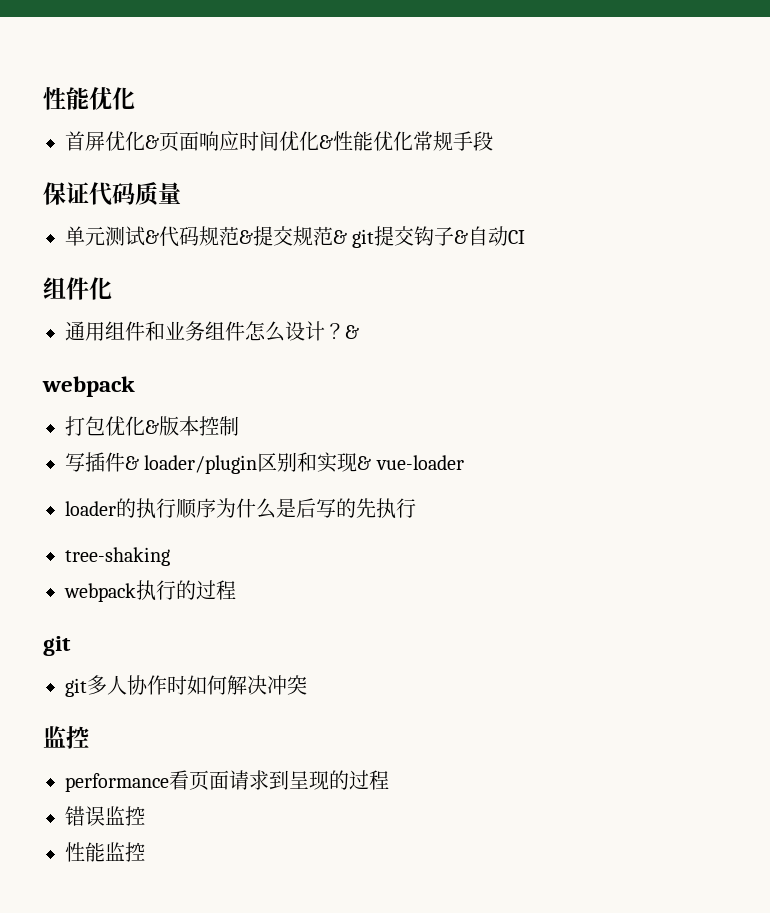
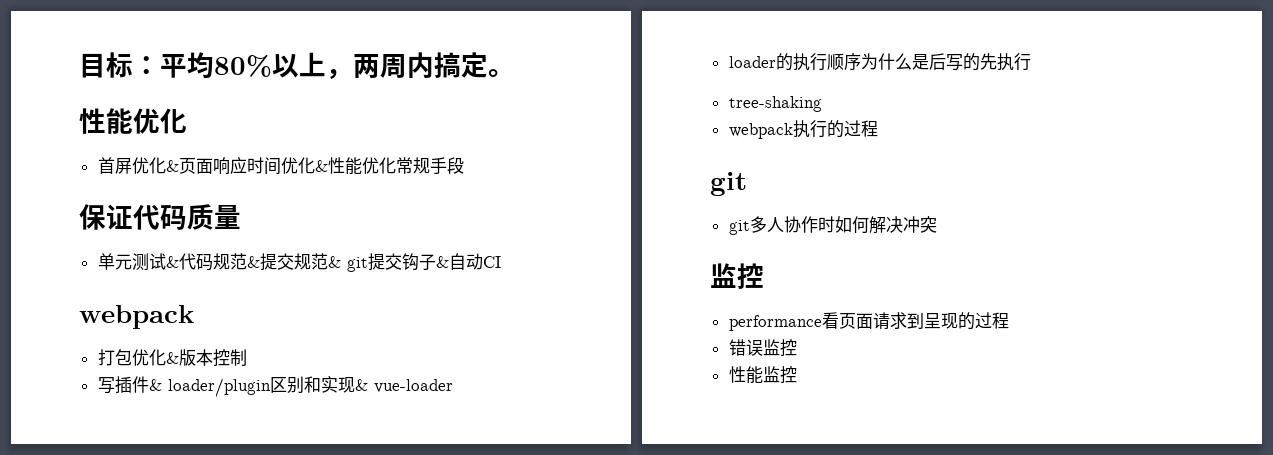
+ 目标：平均80%以上，两周内搞定。
- 组件化
- 通用组件和业务组件怎么设计？&

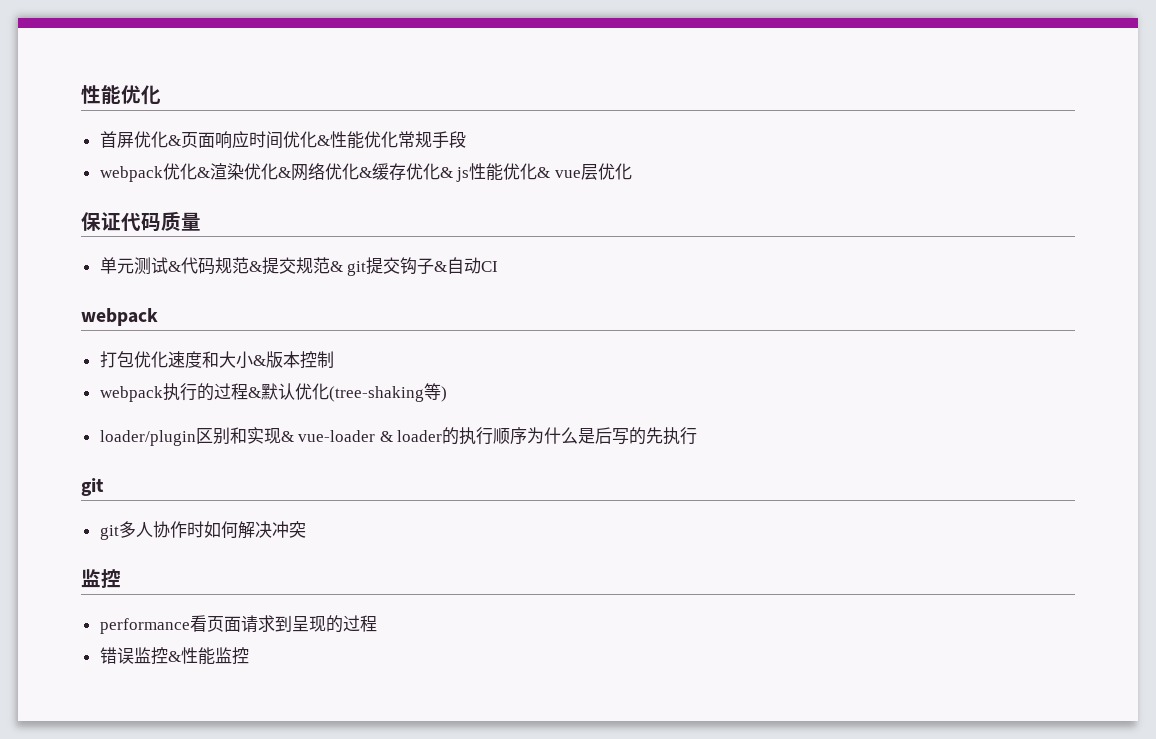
- 目标：平均80%以上，两周内搞定。
+ webpack优化&渲染优化&网络优化&缓存优化& js性能优化& vue层优化
- 打包优化&版本控制
+ 打包优化速度和大小&版本控制
- 写插件& loader/plugin区别和实现& vue-loader
- loader的执行顺序为什么是后写的先执行
+ webpack执行的过程&默认优化(tree-shaking等)
+ loader/plugin区别和实现& vue-loader & loader的执行顺序为什么是后写的先执行
- tree-shaking
- webpack执行的过程
- 错误监控
- 性能监控
+ 错误监控&性能监控

